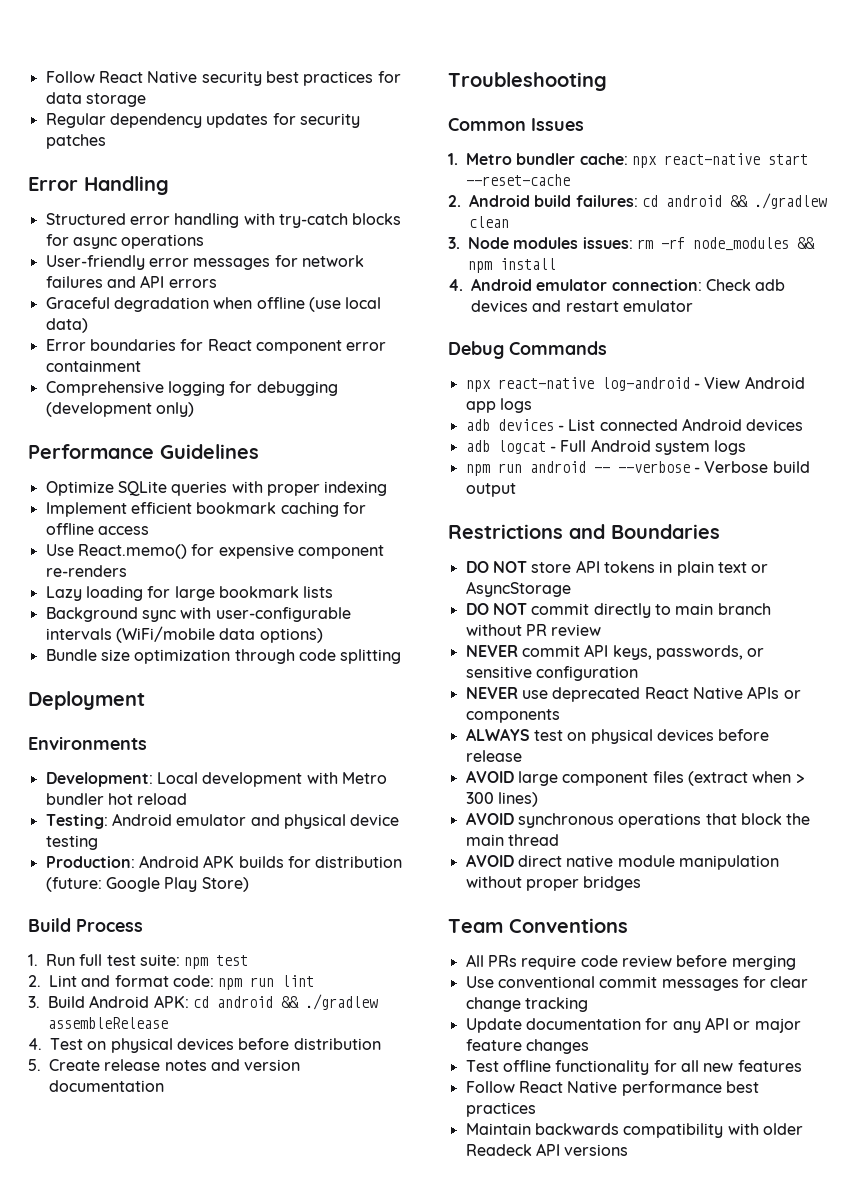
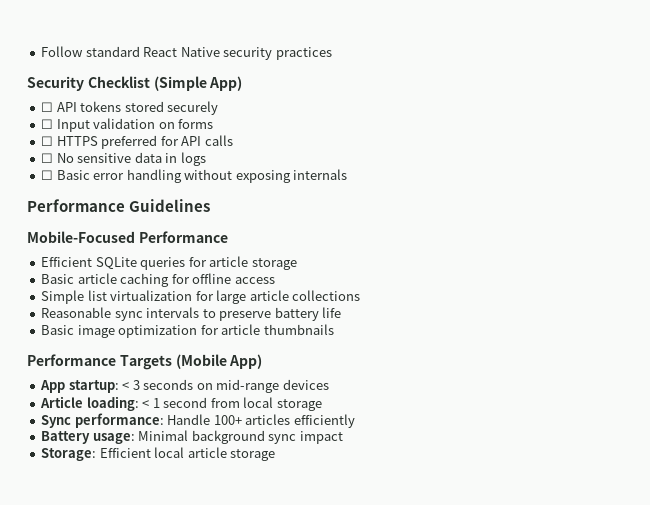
- Follow React Native security best practices for data storage
- Regular dependency updates for security patches
- Error Handling
- Structured error handling with try-catch blocks for async operations
- User-friendly error messages for network failures and API errors
- Graceful degradation when offline (use local data)
- Error boundaries for React component error containment
- Comprehensive logging for debugging (development only)
+ Follow standard React Native security practices
+ Security Checklist (Simple App)
+ ☐ API tokens stored securely
+ ☐ Input validation on forms
+ ☐ HTTPS preferred for API calls
+ ☐ No sensitive data in logs
+ ☐ Basic error handling without exposing internals
  Performance Guidelines
- Optimize SQLite queries with proper indexing
- Implement efficient bookmark caching for offline access
- Use React.memo() for expensive component re-renders
- Lazy loading for large bookmark lists
- Background sync with user-configurable intervals (WiFi/mobile data options)
- Bundle size optimization through code splitting
- Deployment
- Environments
- Development: Local development with Metro bundler hot reload
- Testing: Android emulator and physical device testing
- Production: Android APK builds for distribution (future: Google Play Store)
- Build Process
- 1. Run full test suite: npm test
- 2. Lint and format code: npm run lint
- 3. Build Android APK: cd android && ./gradlew assembleRelease
- 4. Test on physical devices before distribution
- 5. Create release notes and version documentation
- Troubleshooting
- Common Issues
- 1. Metro bundler cache: npx react-native start --reset-cache
- 2. Android build failures: cd android && ./gradlew clean
- 3. Node modules issues: rm -rf node_modules && npm install
- 4. Android emulator connection: Check adb devices and restart emulator
- Debug Commands
- npx react-native log-android - View Android app logs
- adb devices - List connected Android devices
- adb logcat - Full Android system logs
- npm run android -- --verbose - Verbose build output
- Restrictions and Boundaries
- DO NOT store API tokens in plain text or AsyncStorage
- DO NOT commit directly to main branch without PR review
- NEVER commit API keys, passwords, or sensitive configuration
- NEVER use deprecated React Native APIs or components
- ALWAYS test on physical devices before release
- AVOID large component files (extract when > 300 lines)
- AVOID synchronous operations that block the main thread
- AVOID direct native module manipulation without proper bridges
- Team Conventions
- All PRs require code review before merging
- Use conventional commit messages for clear change tracking
- Update documentation for any API or major feature changes
- Test offline functionality for all new features
- Follow React Native performance best practices
- Maintain backwards compatibility with older Readeck API versions
+ Mobile-Focused Performance
+ Efficient SQLite queries for article storage
+ Basic article caching for offline access
+ Simple list virtualization for large article collections
+ Reasonable sync intervals to preserve battery life
+ Basic image optimization for article thumbnails
+ Performance Targets (Mobile App)
+ App startup: < 3 seconds on mid-range devices
+ Article loading: < 1 second from local storage
+ Sync performance: Handle 100+ articles efficiently
+ Battery usage: Minimal background sync impact
+ Storage: Efficient local article storage

